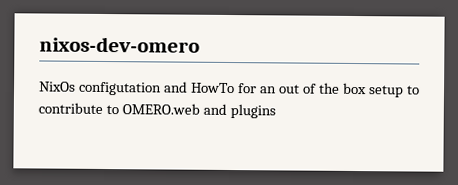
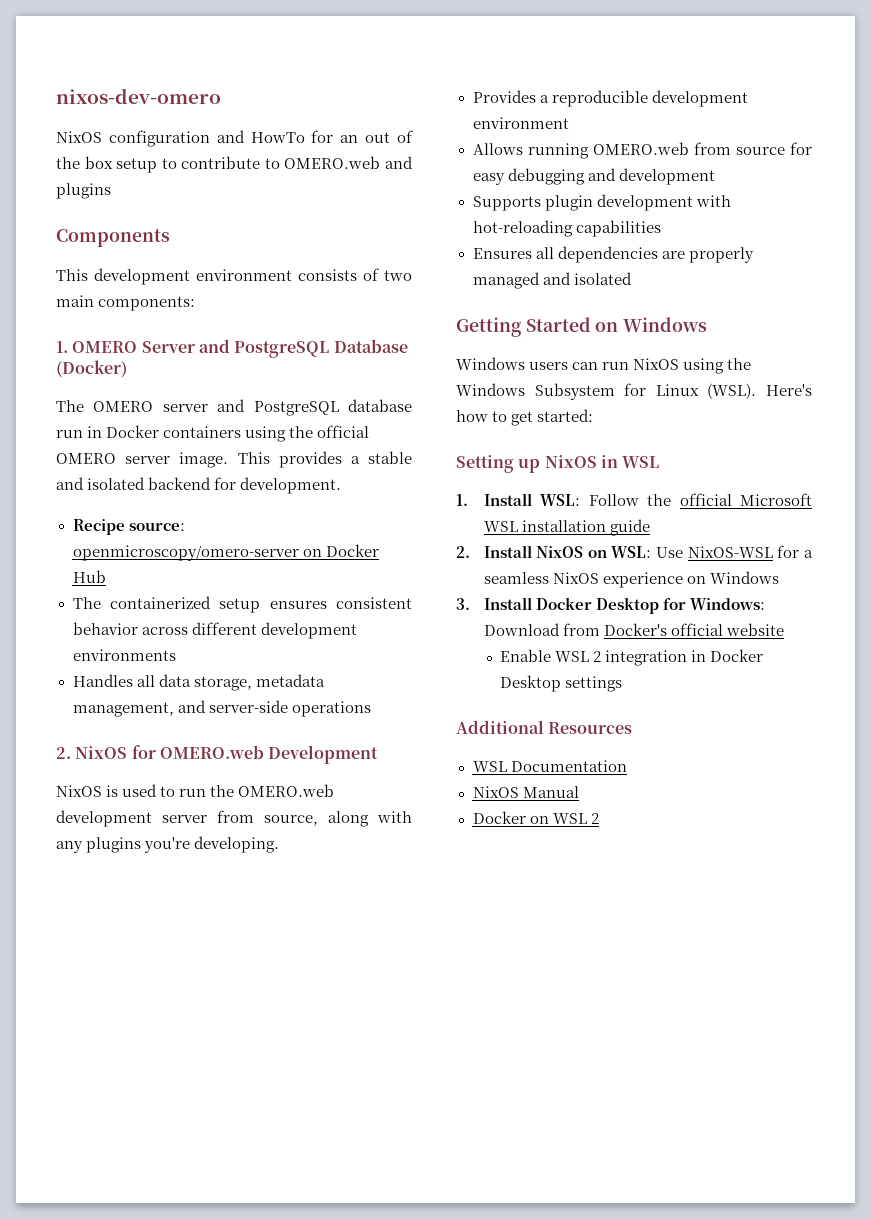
- NixOs configutation and HowTo for an out of the box setup to contribute to OMERO.web and plugins
+ NixOS configuration and HowTo for an out of the box setup to contribute to OMERO.web and plugins
+ Components
+ This development environment consists of two main components:
+ 1. OMERO Server and PostgreSQL Database (Docker)
+ The OMERO server and PostgreSQL database run in Docker containers using the official OMERO server image. This provides a stable and isolated backend for development.
+ Recipe source: openmicroscopy/omero-server on Docker Hub
+ The containerized setup ensures consistent behavior across different development environments
+ Handles all data storage, metadata management, and server-side operations
+ 2. NixOS for OMERO.web Development
+ NixOS is used to run the OMERO.web development server from source, along with any plugins you're developing.
+ Provides a reproducible development environment
+ Allows running OMERO.web from source for easy debugging and development
+ Supports plugin development with hot-reloading capabilities
+ Ensures all dependencies are properly managed and isolated
+ Getting Started on Windows
+ Windows users can run NixOS using the Windows Subsystem for Linux (WSL). Here's how to get started:
+ Setting up NixOS in WSL
+ 1. Install WSL: Follow the official Microsoft WSL installation guide
+ 2. Install NixOS on WSL: Use NixOS-WSL for a seamless NixOS experience on Windows
+ 3. Install Docker Desktop for Windows: Download from Docker's official website
+ Enable WSL 2 integration in Docker Desktop settings
+ Additional Resources
+ WSL Documentation
+ NixOS Manual
+ Docker on WSL 2

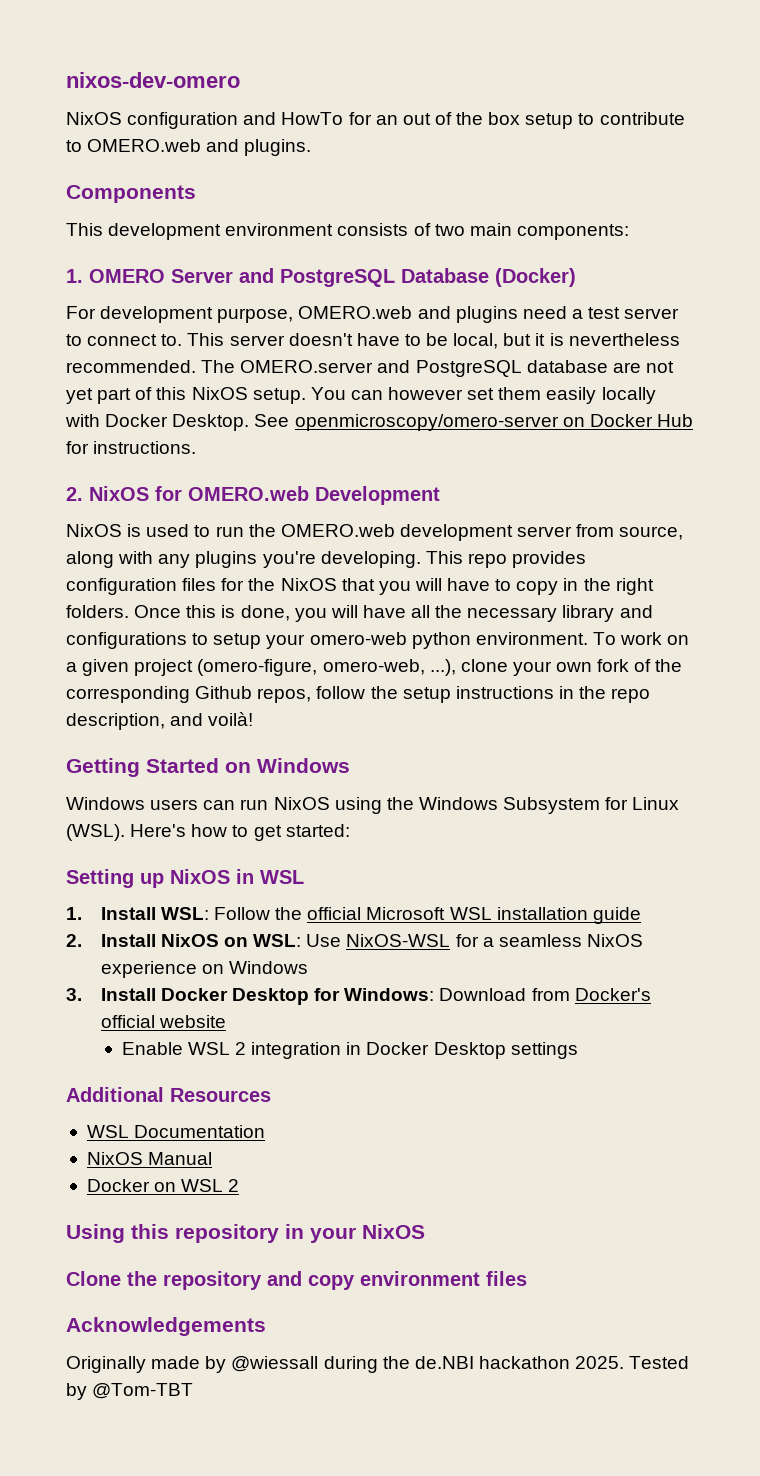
- NixOS configuration and HowTo for an out of the box setup to contribute to OMERO.web and plugins
+ NixOS configuration and HowTo for an out of the box setup to contribute to OMERO.web and plugins.
- The OMERO server and PostgreSQL database run in Docker containers using the official OMERO server image. This provides a stable and isolated backend for development.
- Recipe source: openmicroscopy/omero-server on Docker Hub
- The containerized setup ensures consistent behavior across different development environments
- Handles all data storage, metadata management, and server-side operations
+ For development purpose, OMERO.web and plugins need a test server to connect to. This server doesn't have to be local, but it is nevertheless recommended. The OMERO.server and PostgreSQL database are not yet part of this NixOS setup. You can however set them easily locally with Docker Desktop. See openmicroscopy/omero-server on Docker Hub for instructions.
- NixOS is used to run the OMERO.web development server from source, along with any plugins you're developing.
- Provides a reproducible development environment
- Allows running OMERO.web from source for easy debugging and development
- Supports plugin development with hot-reloading capabilities
- Ensures all dependencies are properly managed and isolated
+ NixOS is used to run the OMERO.web development server from source, along with any plugins you're developing. This repo provides configuration files for the NixOS that you will have to copy in the right folders. Once this is done, you will have all the necessary library and configurations to setup your omero-web python environment. To work on a given project (omero-figure, omero-web, ...), clone your own fork of the corresponding Github repos, follow the setup instructions in the repo description, and voilà!
+ Using this repository in your NixOS
+ Clone the repository and copy environment files
+ Acknowledgements
+ Originally made by @wiessall during the de.NBI hackathon 2025. Tested by @Tom-TBT

